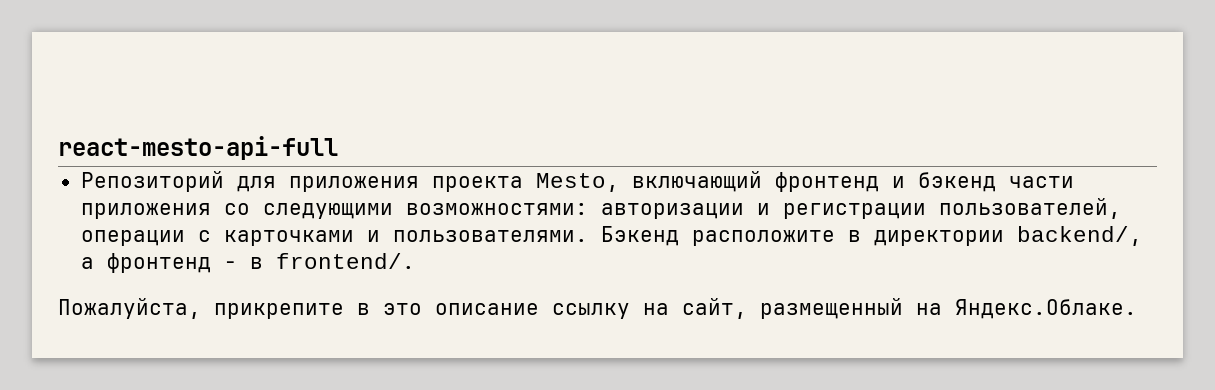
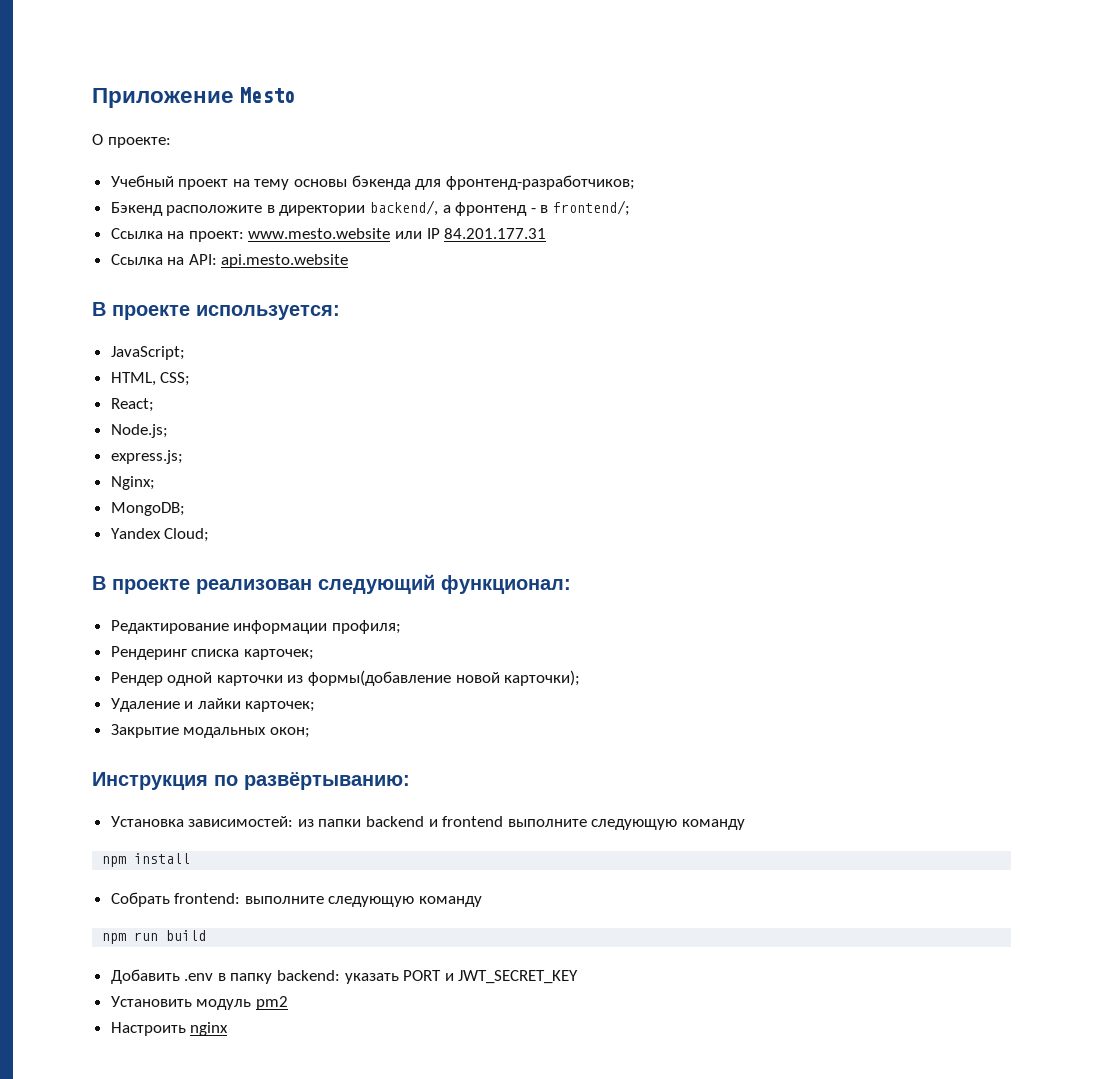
- react-mesto-api-full
- Репозиторий для приложения проекта Mesto, включающий фронтенд и бэкенд части приложения со следующими возможностями: авторизации и регистрации пользователей, операции с карточками и пользователями. Бэкенд расположите в директории backend/, а фронтенд - в frontend/.
- Пожалуйста, прикрепите в это описание ссылку на сайт, размещенный на Яндекс.Облаке.
+ Приложение Mesto
+ О проекте:
+ Учебный проект на тему основы бэкенда для фронтенд-разработчиков;
+ Бэкенд расположите в директории backend/, а фронтенд - в frontend/;
+ Ссылка на проект: www.mesto.website или IP 84.201.177.31
+ Ссылка на API: api.mesto.website
+ В проекте используется:
+ JavaScript;
+ HTML, CSS;
+ React;
+ Node.js;
+ express.js;
+ Nginx;
+ MongoDB;
+ Yandex Cloud;
+ В проекте реализован следующий функционал:
+ Редактирование информации профиля;
+ Рендеринг списка карточек;
+ Рендер одной карточки из формы(добавление новой карточки);
+ Удаление и лайки карточек;
+ Закрытие модальных окон;
+ Инструкция по развёртыванию:
+ Установка зависимостей: из папки backend и frontend выполните следующую команду
+ npm install
+ Собрать frontend: выполните следующую команду
+ npm run build
+ Добавить .env в папку backend: указать PORT и JWT_SECRET_KEY
+ Установить модуль pm2
+ Настроить nginx

